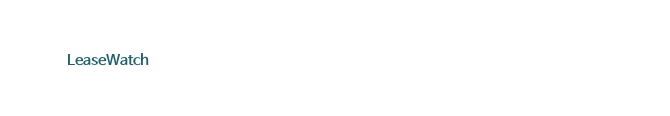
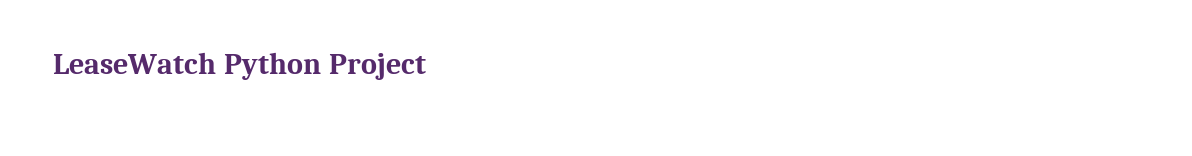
- LeaseWatch
+ LeaseWatch Python Project

